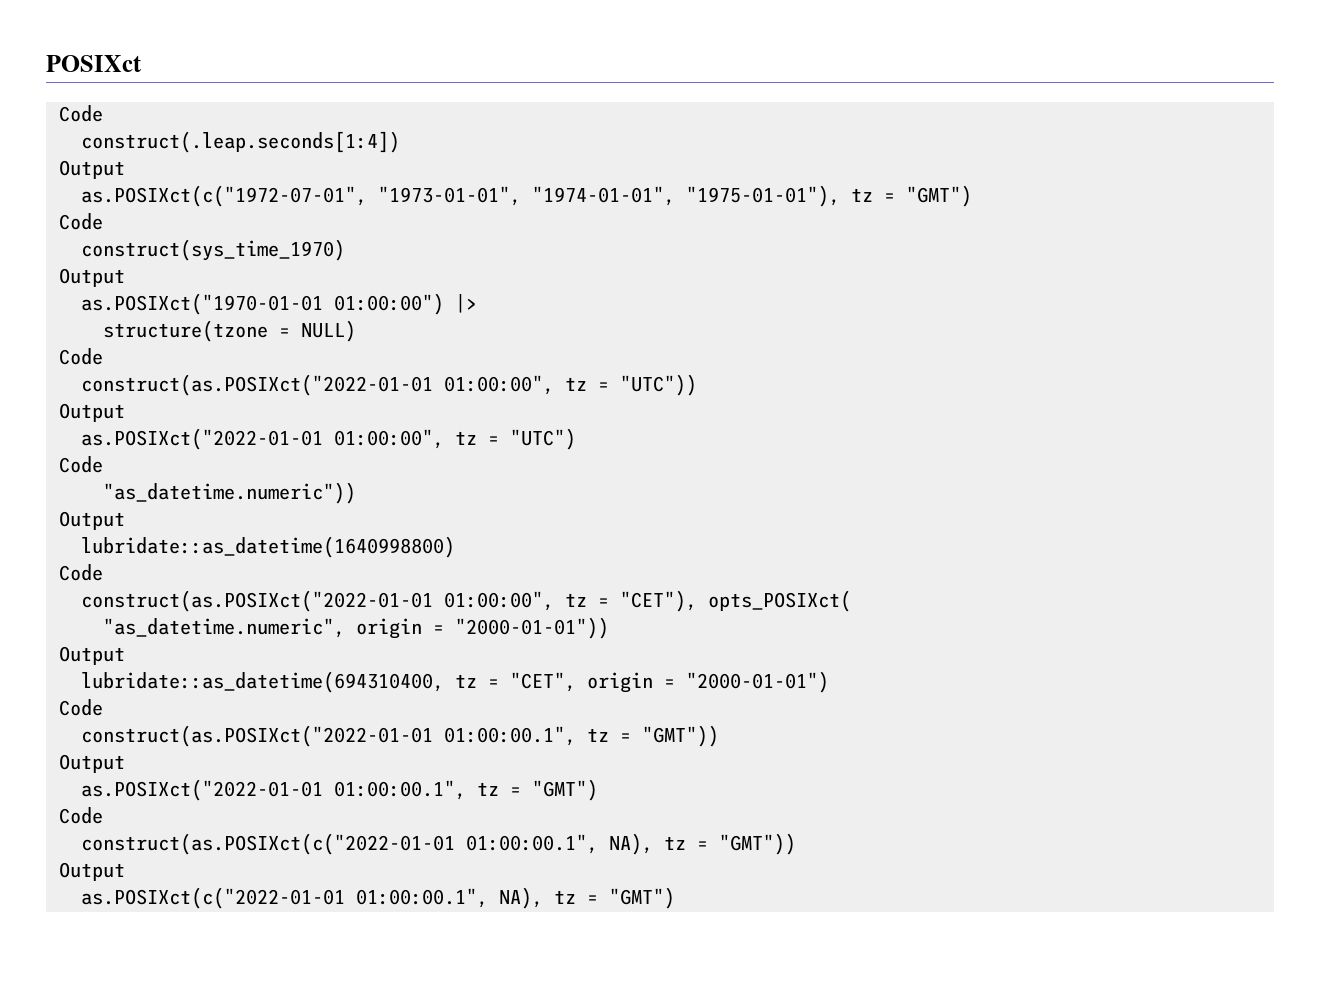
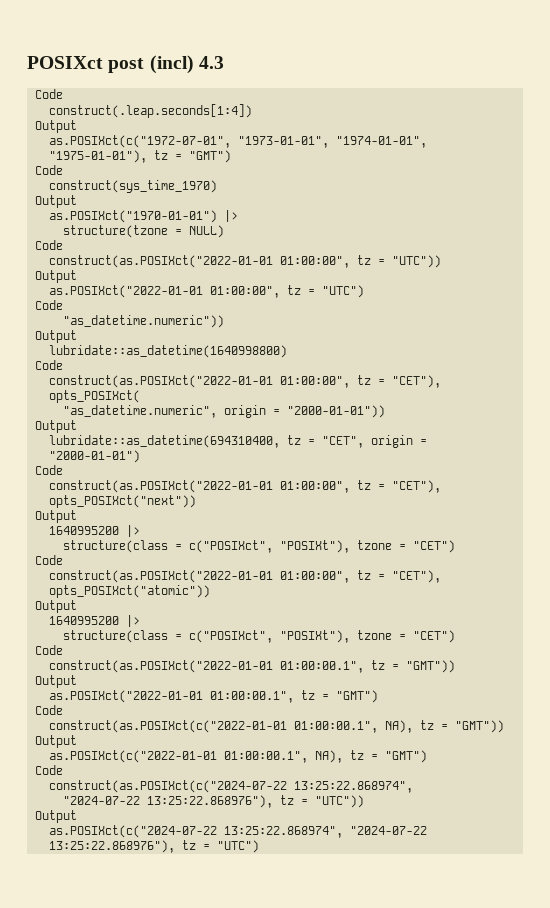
- POSIXct
+ POSIXct post (incl) 4.3
- as.POSIXct("1970-01-01 01:00:00") |>
+ as.POSIXct("1970-01-01") |>
+ construct(as.POSIXct("2022-01-01 01:00:00", tz = "CET"), opts_POSIXct("next"))
+ Output
+ 1640995200 |>
+ structure(class = c("POSIXct", "POSIXt"), tzone = "CET")
+ Code
+ construct(as.POSIXct("2022-01-01 01:00:00", tz = "CET"), opts_POSIXct("atomic"))
+ Output
+ 1640995200 |>
+ structure(class = c("POSIXct", "POSIXt"), tzone = "CET")
+ Code
  as.POSIXct(c("2022-01-01 01:00:00.1", NA), tz = "GMT")
+ Code
+ construct(as.POSIXct(c("2024-07-22 13:25:22.868974",
+ "2024-07-22 13:25:22.868976"), tz = "UTC"))
+ Output
+ as.POSIXct(c("2024-07-22 13:25:22.868974", "2024-07-22 13:25:22.868976"), tz = "UTC")

